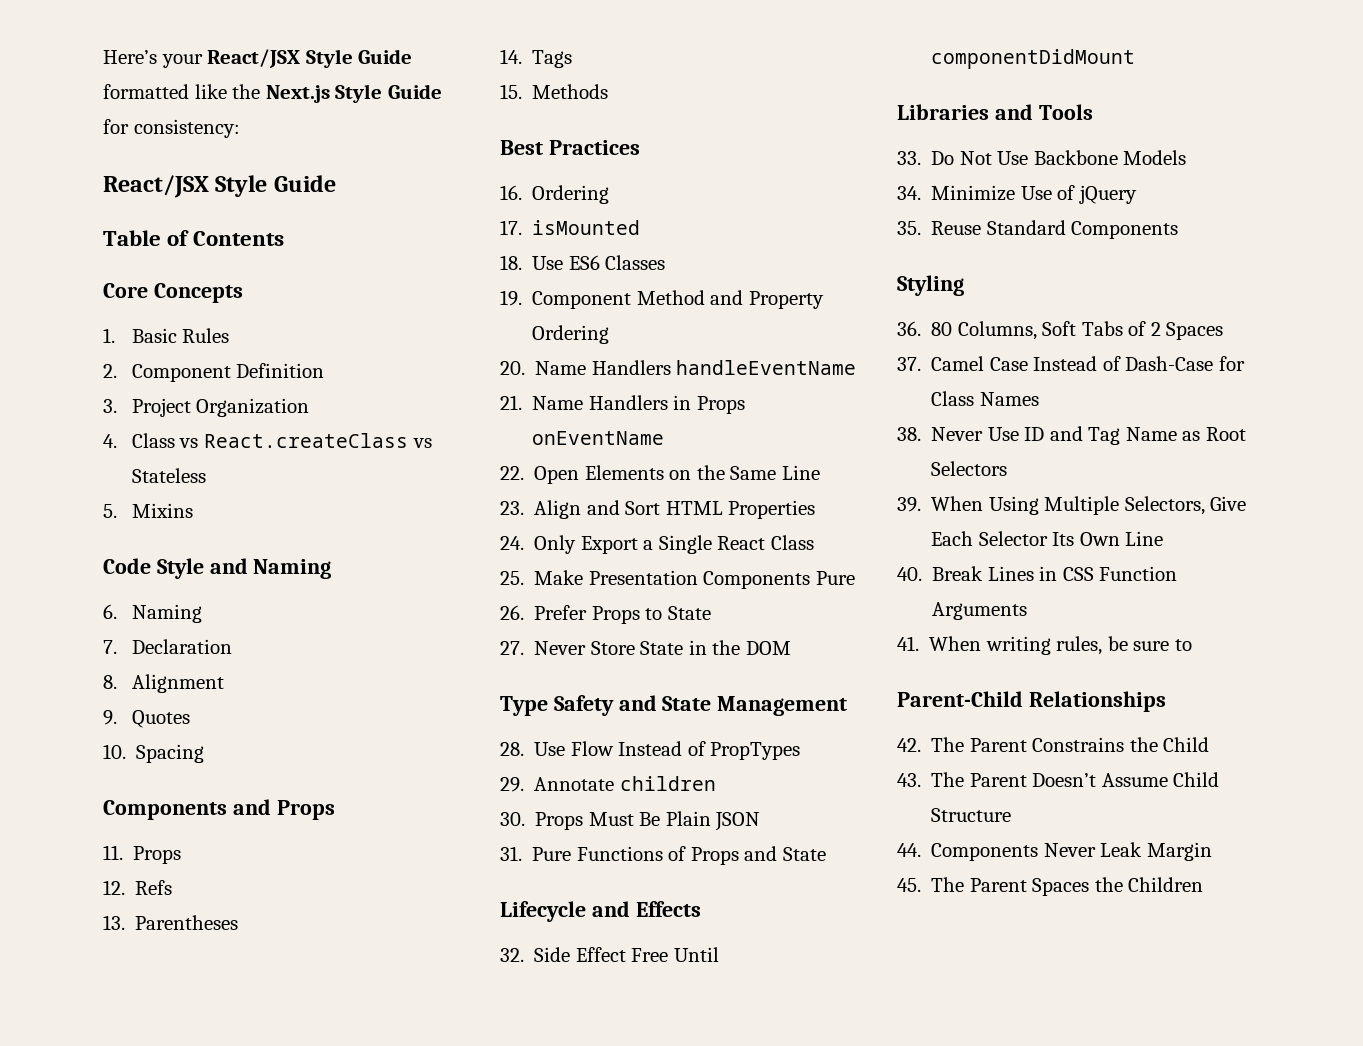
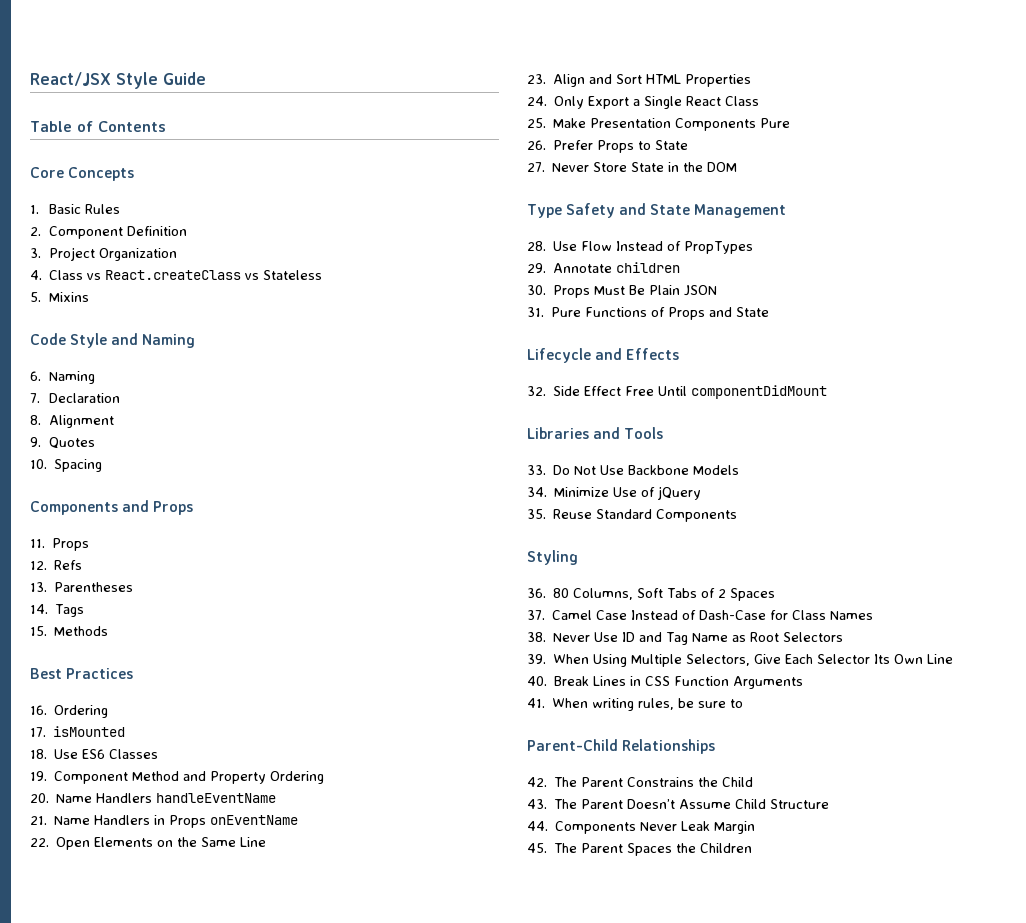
- Here’s your React/JSX Style Guide formatted like the Next.js Style Guide for consistency:

